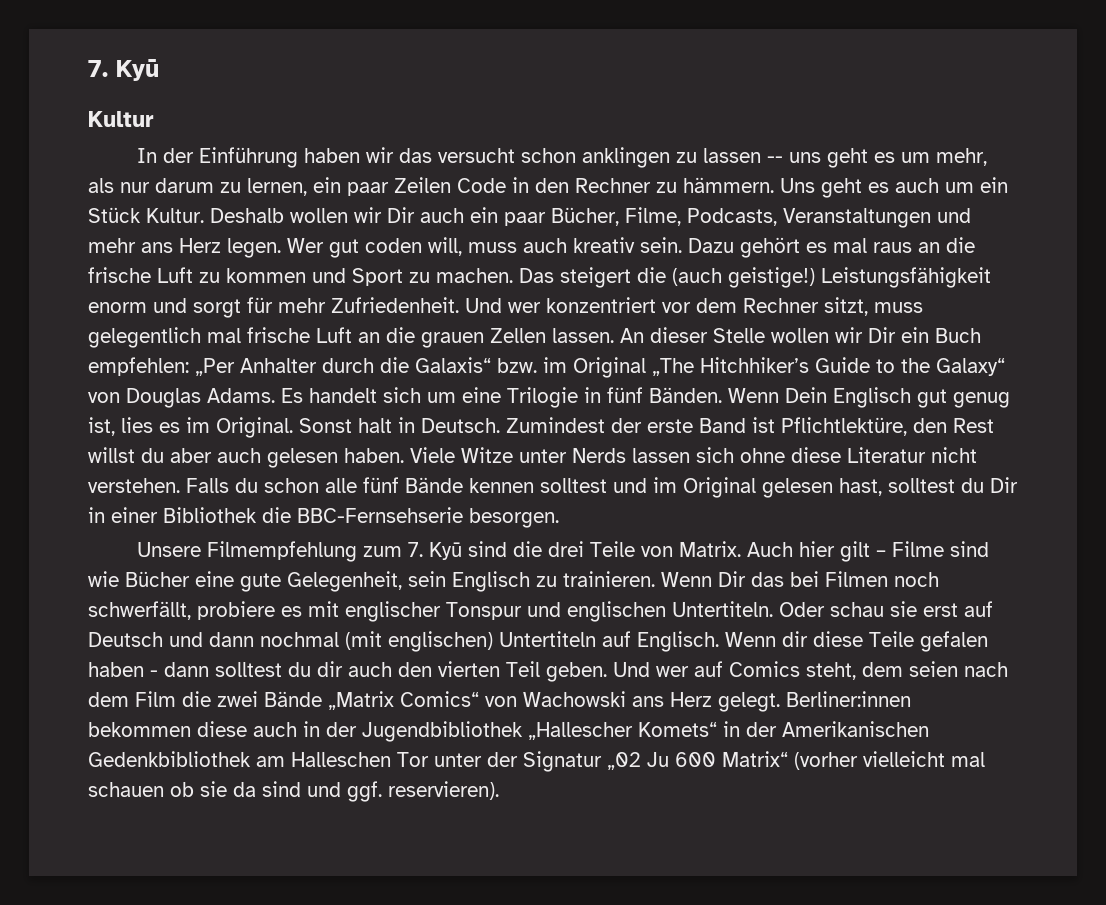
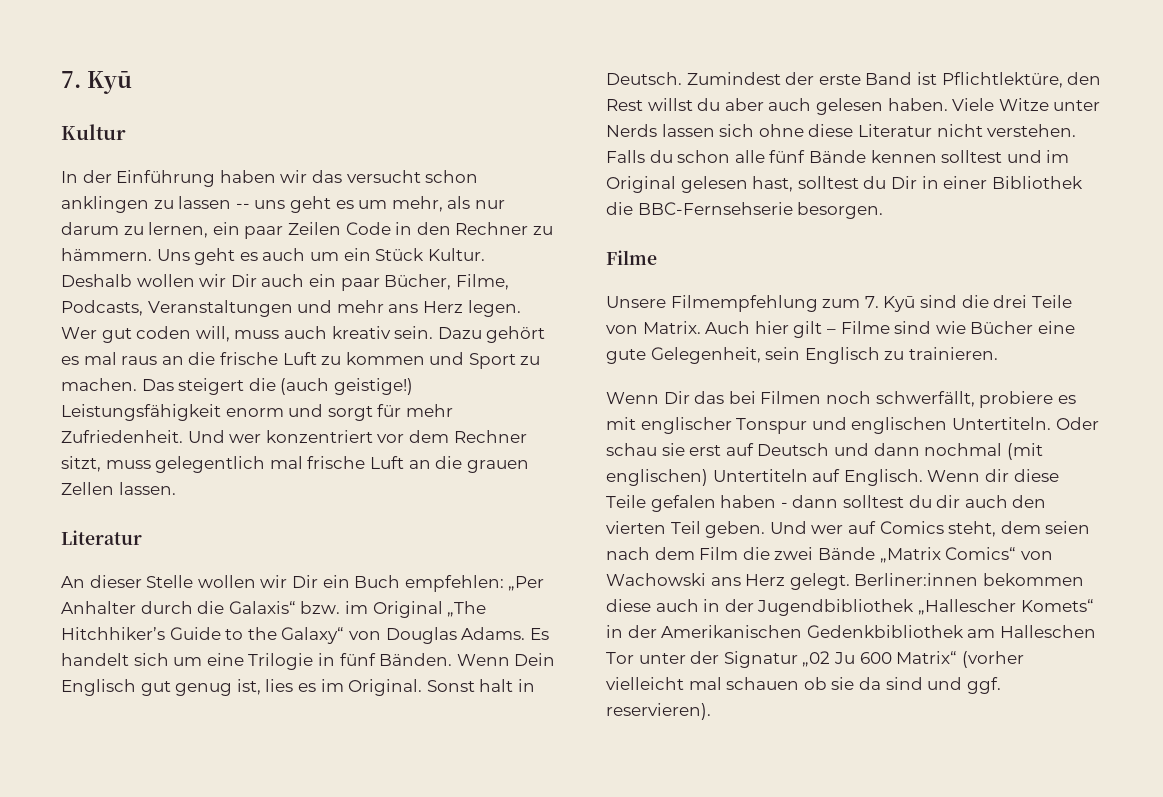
- Und wer konzentriert vor dem Rechner sitzt, muss gelegentlich mal frische Luft an die grauen Zellen lassen. An dieser Stelle wollen wir Dir ein Buch empfehlen: „Per Anhalter durch die Galaxis“ bzw. im Original „The Hitchhiker’s Guide to the Galaxy“ von Douglas Adams.
+ Und wer konzentriert vor dem Rechner sitzt, muss gelegentlich mal frische Luft an die grauen Zellen lassen.
+ Literatur
+ An dieser Stelle wollen wir Dir ein Buch empfehlen: „Per Anhalter durch die Galaxis“ bzw. im Original „The Hitchhiker’s Guide to the Galaxy“ von Douglas Adams.
  Falls du schon alle fünf Bände kennen solltest und im Original gelesen hast, solltest du Dir in einer Bibliothek die BBC-Fernsehserie besorgen.
+ Filme
- Auch hier gilt – Filme sind wie Bücher eine gute Gelegenheit, sein Englisch zu trainieren. Wenn Dir das bei Filmen noch schwerfällt, probiere es mit englischer Tonspur und englischen Untertiteln.
+ Auch hier gilt – Filme sind wie Bücher eine gute Gelegenheit, sein Englisch zu trainieren.
+ Wenn Dir das bei Filmen noch schwerfällt, probiere es mit englischer Tonspur und englischen Untertiteln.

